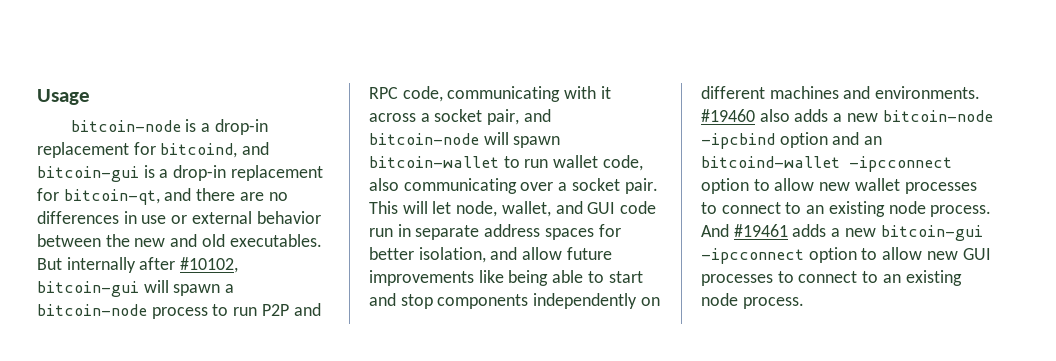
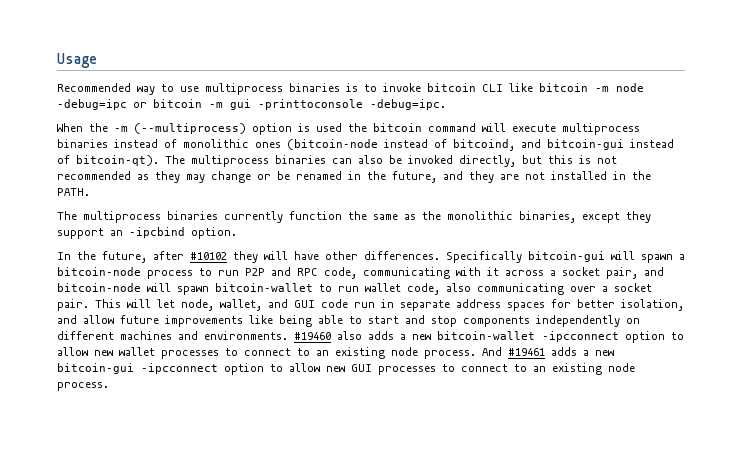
- bitcoin-node is a drop-in replacement for bitcoind, and bitcoin-gui is a drop-in replacement for bitcoin-qt, and there are no differences in use or external behavior between the new and old executables. But internally after #10102, bitcoin-gui will spawn a bitcoin-node process to run P2P and RPC code, communicating with it across a socket pair, and bitcoin-node will spawn bitcoin-wallet to run wallet code, also communicating over a socket pair.
+ Recommended way to use multiprocess binaries is to invoke bitcoin CLI like bitcoin -m node -debug=ipc or bitcoin -m gui -printtoconsole -debug=ipc.
+ When the -m (--multiprocess) option is used the bitcoin command will execute multiprocess binaries instead of monolithic ones (bitcoin-node instead of bitcoind, and bitcoin-gui instead of bitcoin-qt). The multiprocess binaries can also be invoked directly, but this is not recommended as they may change or be renamed in the future, and they are not installed in the PATH.
+ The multiprocess binaries currently function the same as the monolithic binaries, except they support an -ipcbind option.
+ In the future, after #10102 they will have other differences. Specifically bitcoin-gui will spawn a bitcoin-node process to run P2P and RPC code, communicating with it across a socket pair, and bitcoin-node will spawn bitcoin-wallet to run wallet code, also communicating over a socket pair.
- #19460 also adds a new bitcoin-node -ipcbind option and an bitcoind-wallet -ipcconnect option to allow new wallet processes to connect to an existing node process.
+ #19460 also adds a new bitcoin-wallet -ipcconnect option to allow new wallet processes to connect to an existing node process.

